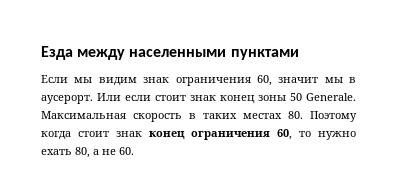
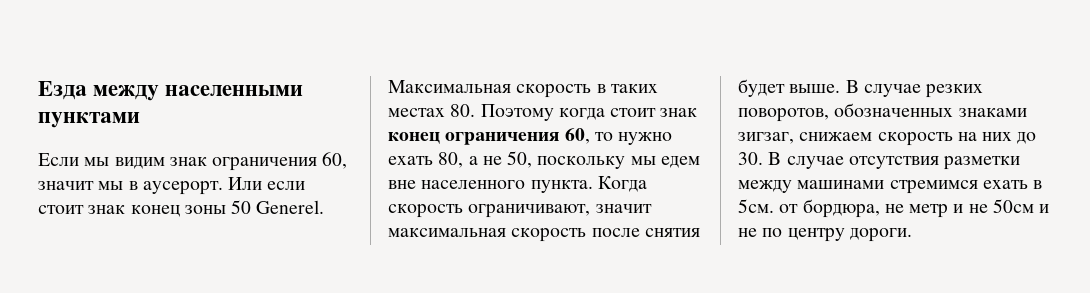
- Или если стоит знак конец зоны 50 Generale.
+ Или если стоит знак конец зоны 50 Generel.
- Максимальная скорость в таких местах 80. Поэтому когда стоит знак конец ограничения 60, то нужно ехать 80, а не 60.
+ Максимальная скорость в таких местах 80. Поэтому когда стоит знак конец ограничения 60, то нужно ехать 80, а не 50, поскольку мы едем вне населенного пункта. Когда скорость ограничивают, значит максимальная скорость после снятия будет выше. В случае резких поворотов, обозначенных знаками зигзаг, снижаем скорость на них до 30. В случае отсутствия разметки между машинами стремимся ехать в 5см. от бордюра, не метр и не 50см и не по центру дороги.

